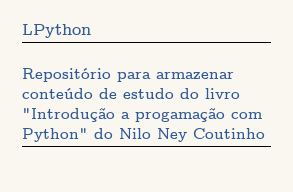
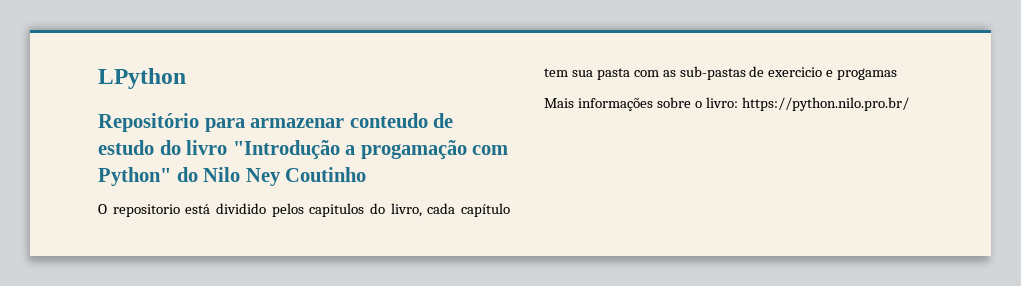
- Repositório para armazenar conteúdo de estudo do livro "Introdução a progamação com Python" do Nilo Ney Coutinho
+ Repositório para armazenar conteudo de estudo do livro "Introdução a progamação com Python" do Nilo Ney Coutinho
+ O repositorio está dividido pelos capitulos do livro, cada capítulo tem sua pasta com as sub-pastas de exercicio e progamas
+ Mais informações sobre o livro: https://python.nilo.pro.br/

